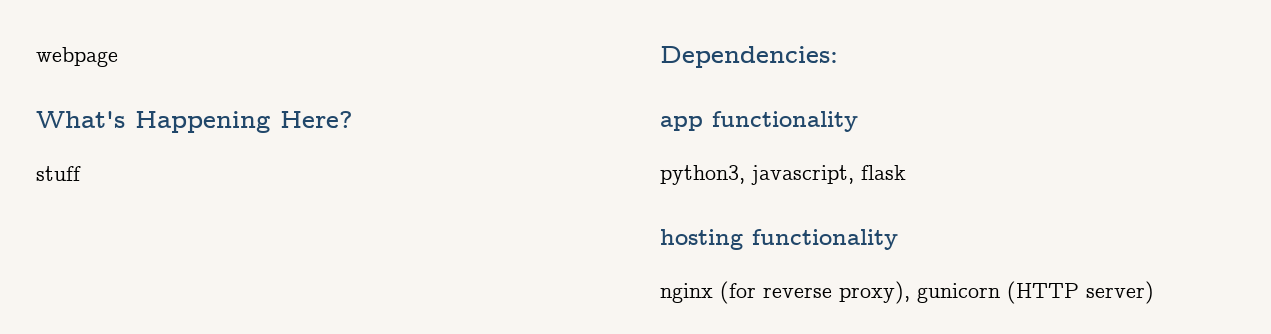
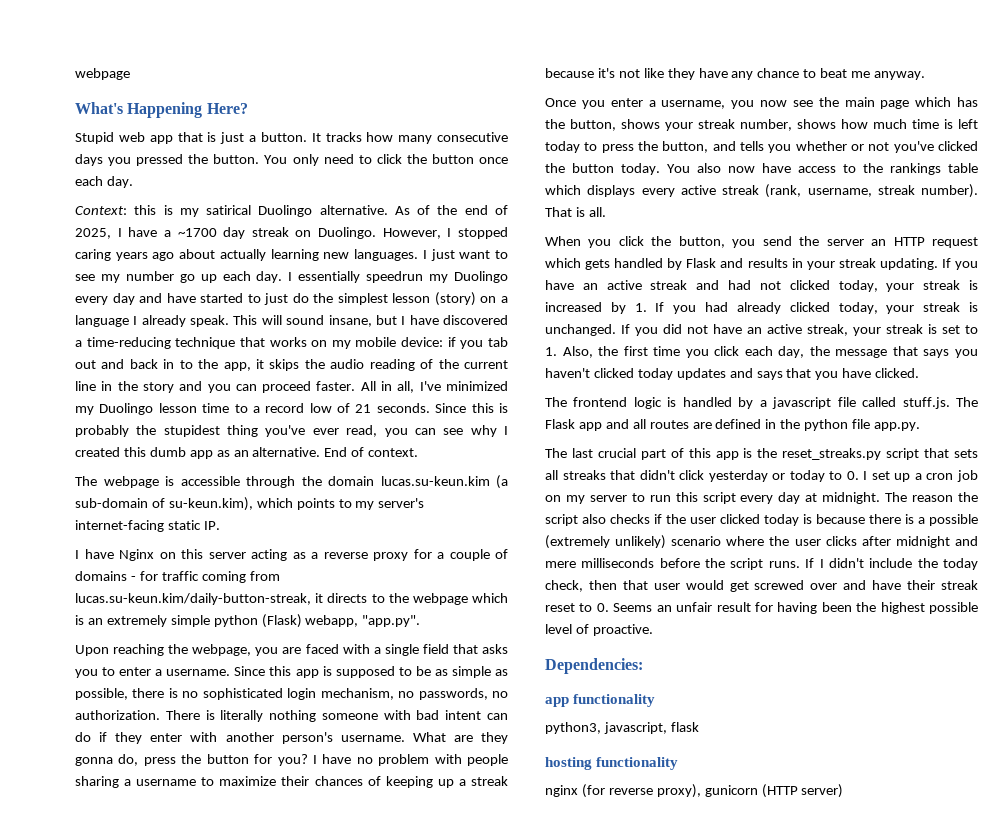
- stuff
+ Stupid web app that is just a button. It tracks how many consecutive days you pressed the button. You only need to click the button once each day.
+ Context: this is my satirical Duolingo alternative. As of the end of 2025, I have a ~1700 day streak on Duolingo. However, I stopped caring years ago about actually learning new languages. I just want to see my number go up each day. I essentially speedrun my Duolingo every day and have started to just do the simplest lesson (story) on a language I already speak. This will sound insane, but I have discovered a time-reducing technique that works on my mobile device: if you tab out and back in to the app, it skips the audio reading of the current line in the story and you can proceed faster. All in all, I've minimized my Duolingo lesson time to a record low of 21 seconds. Since this is probably the stupidest thing you've ever read, you can see why I created this dumb app as an alternative. End of context.
+ The webpage is accessible through the domain lucas.su-keun.kim (a sub-domain of su-keun.kim), which points to my server's internet-facing static IP.
+ I have Nginx on this server acting as a reverse proxy for a couple of domains - for traffic coming from lucas.su-keun.kim/daily-button-streak, it directs to the webpage which is an extremely simple python (Flask) webapp, "app.py".
+ Upon reaching the webpage, you are faced with a single field that asks you to enter a username. Since this app is supposed to be as simple as possible, there is no sophisticated login mechanism, no passwords, no authorization. There is literally nothing someone with bad intent can do if they enter with another person's username. What are they gonna do, press the button for you? I have no problem with people sharing a username to maximize their chances of keeping up a streak because it's not like they have any chance to beat me anyway.
+ Once you enter a username, you now see the main page which has the button, shows your streak number, shows how much time is left today to press the button, and tells you whether or not you've clicked the button today. You also now have access to the rankings table which displays every active streak (rank, username, streak number). That is all.
+ When you click the button, you send the server an HTTP request which gets handled by Flask and results in your streak updating. If you have an active streak and had not clicked today, your streak is increased by 1. If you had already clicked today, your streak is unchanged. If you did not have an active streak, your streak is set to 1. Also, the first time you click each day, the message that says you haven't clicked today updates and says that you have clicked.
+ The frontend logic is handled by a javascript file called stuff.js. The Flask app and all routes are defined in the python file app.py.
+ The last crucial part of this app is the reset_streaks.py script that sets all streaks that didn't click yesterday or today to 0. I set up a cron job on my server to run this script every day at midnight. The reason the script also checks if the user clicked today is because there is a possible (extremely unlikely) scenario where the user clicks after midnight and mere milliseconds before the script runs. If I didn't include the today check, then that user would get screwed over and have their streak reset to 0. Seems an unfair result for having been the highest possible level of proactive.

